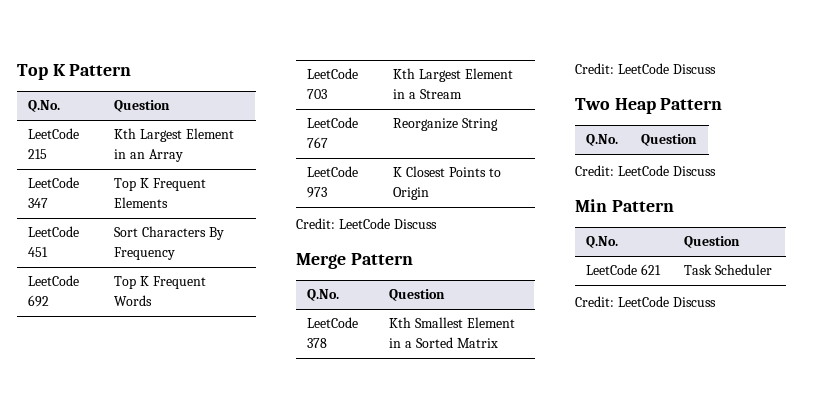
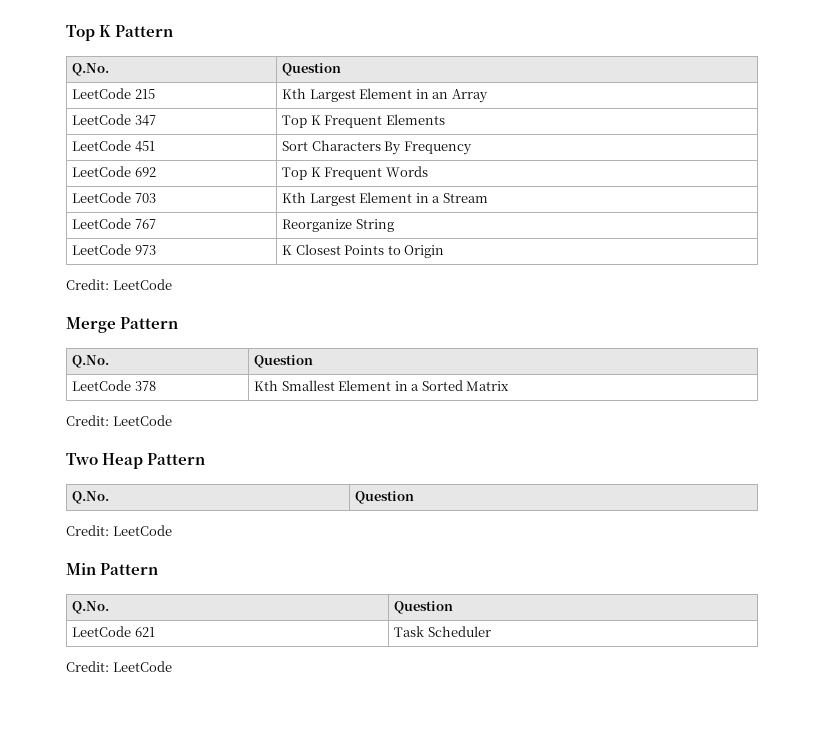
  LeetCode 973 | K Closest Points to Origin
- Credit: LeetCode Discuss
+ Credit: LeetCode
  LeetCode 378 | Kth Smallest Element in a Sorted Matrix
- Credit: LeetCode Discuss
+ Credit: LeetCode
  Two Heap Pattern
  Q.No. | Question
- Credit: LeetCode Discuss
+ Credit: LeetCode
  LeetCode 621 | Task Scheduler
- Credit: LeetCode Discuss
+ Credit: LeetCode

